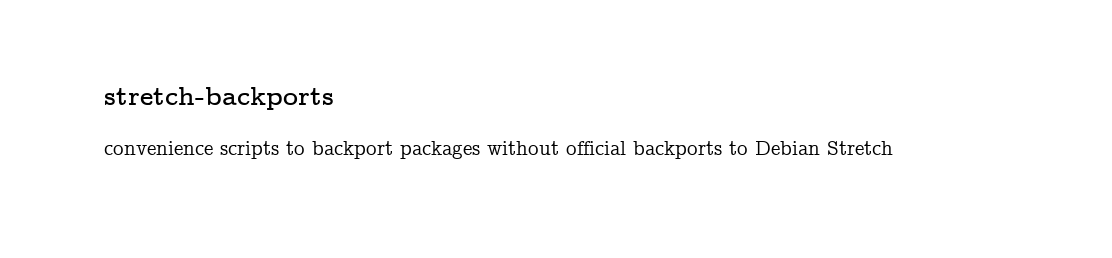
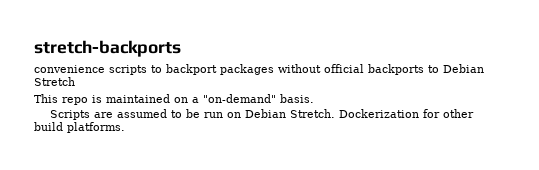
+ This repo is maintained on a "on-demand" basis.
+ Scripts are assumed to be run on Debian Stretch. Dockerization for other build platforms.

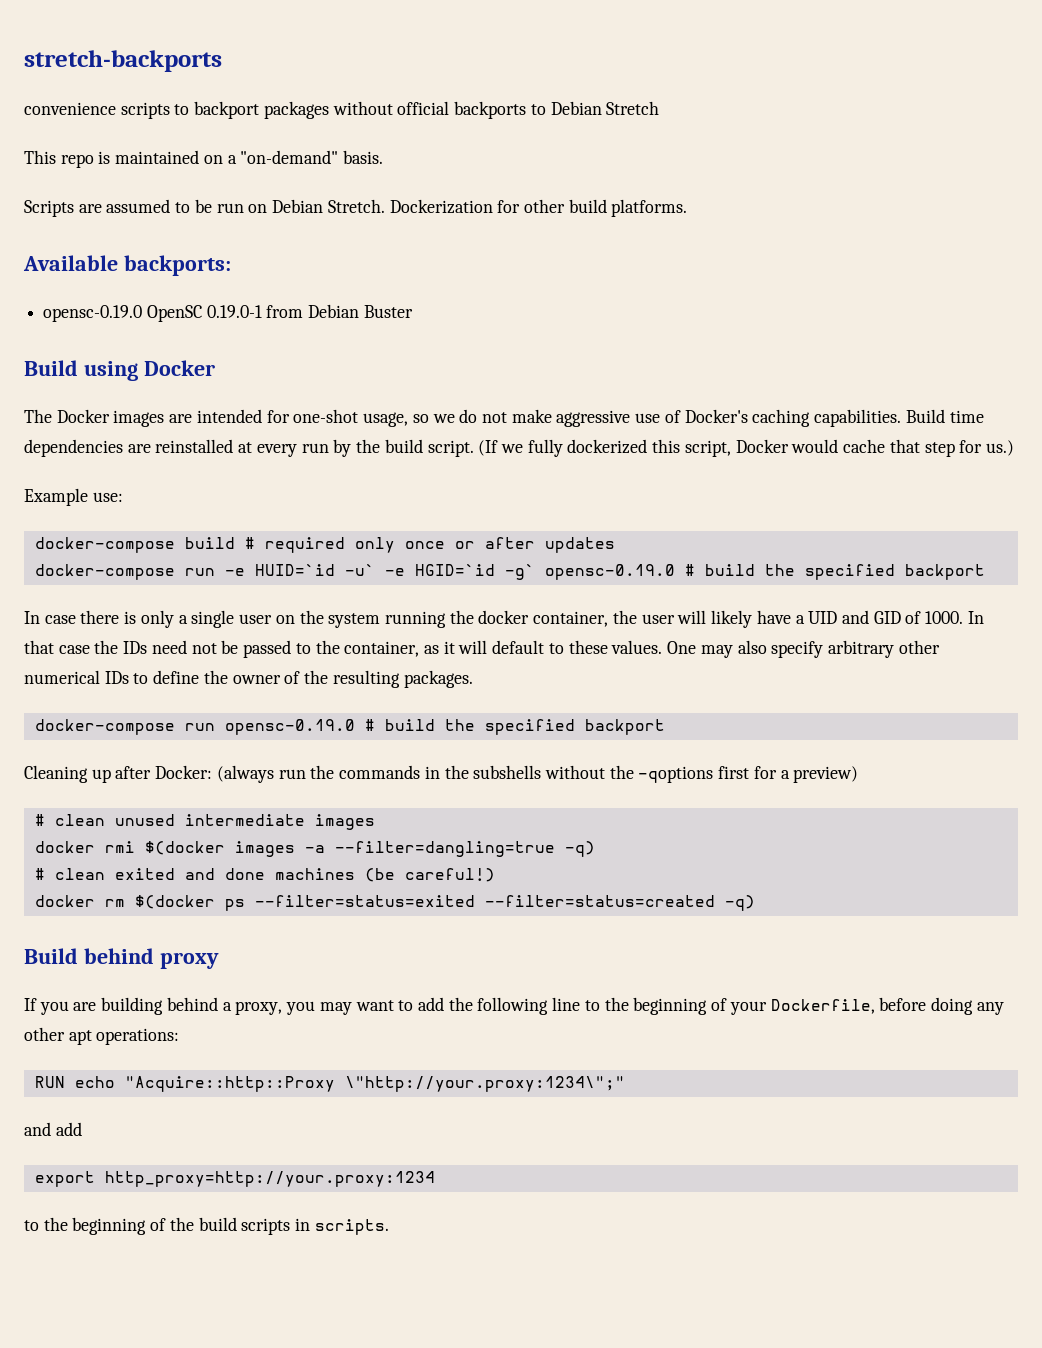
+ Available backports:
+ opensc-0.19.0 OpenSC 0.19.0-1 from Debian Buster
+ Build using Docker
+ The Docker images are intended for one-shot usage, so we do not make aggressive use of Docker's caching capabilities. Build time dependencies are reinstalled at every run by the build script. (If we fully dockerized this script, Docker would cache that step for us.)
+ Example use:
+ docker-compose build # required only once or after updates
+ docker-compose run -e HUID=`id -u` -e HGID=`id -g` opensc-0.19.0 # build the specified backport
+ In case there is only a single user on the system running the docker container, the user will likely have a UID and GID of 1000. In that case the IDs need not be passed to the container, as it will default to these values. One may also specify arbitrary other numerical IDs to define the owner of the resulting packages.
+ docker-compose run opensc-0.19.0 # build the specified backport
+ Cleaning up after Docker: (always run the commands in the subshells without the -qoptions first for a preview)
+ # clean unused intermediate images
+ docker rmi $(docker images -a --filter=dangling=true -q)
+ # clean exited and done machines (be careful!)
+ docker rm $(docker ps --filter=status=exited --filter=status=created -q)
+ Build behind proxy
+ If you are building behind a proxy, you may want to add the following line to the beginning of your Dockerfile, before doing any other apt operations:
+ RUN echo "Acquire::http::Proxy \"http://your.proxy:1234\";"
+ and add
+ export http_proxy=http://your.proxy:1234
+ to the beginning of the build scripts in scripts.

